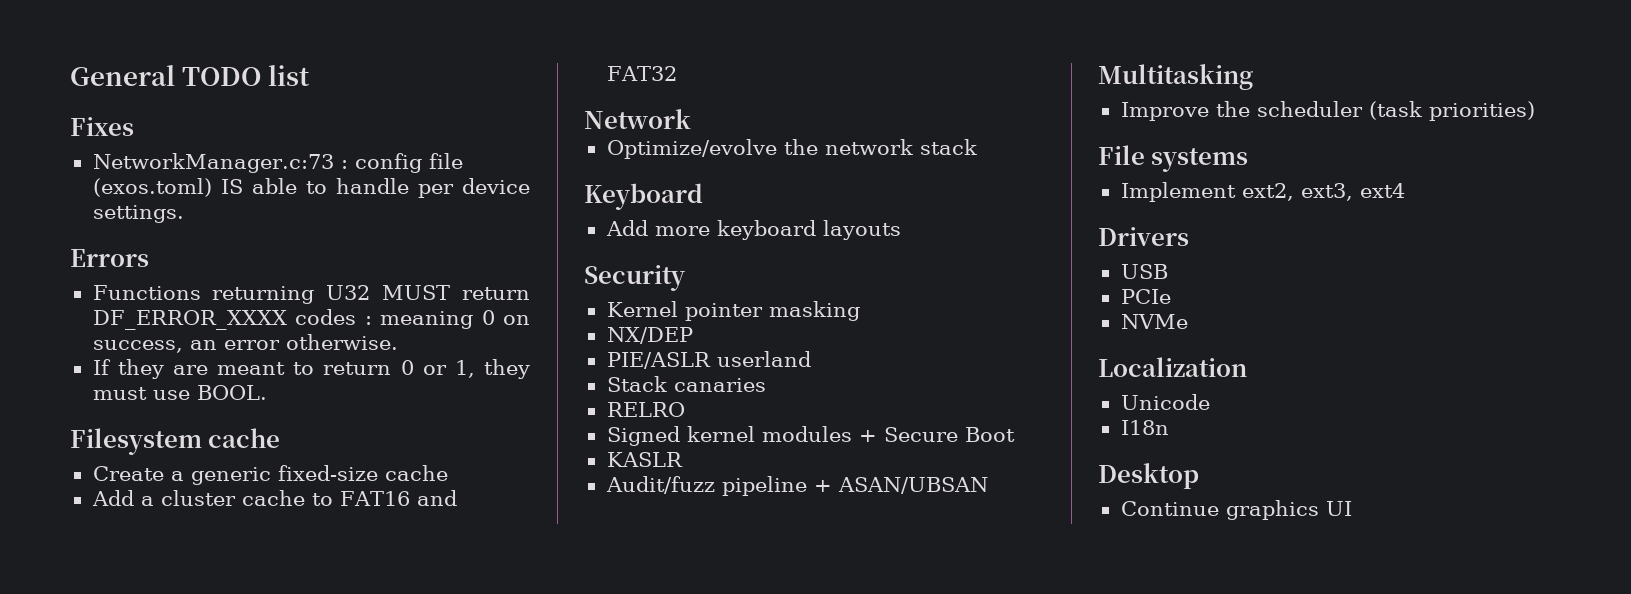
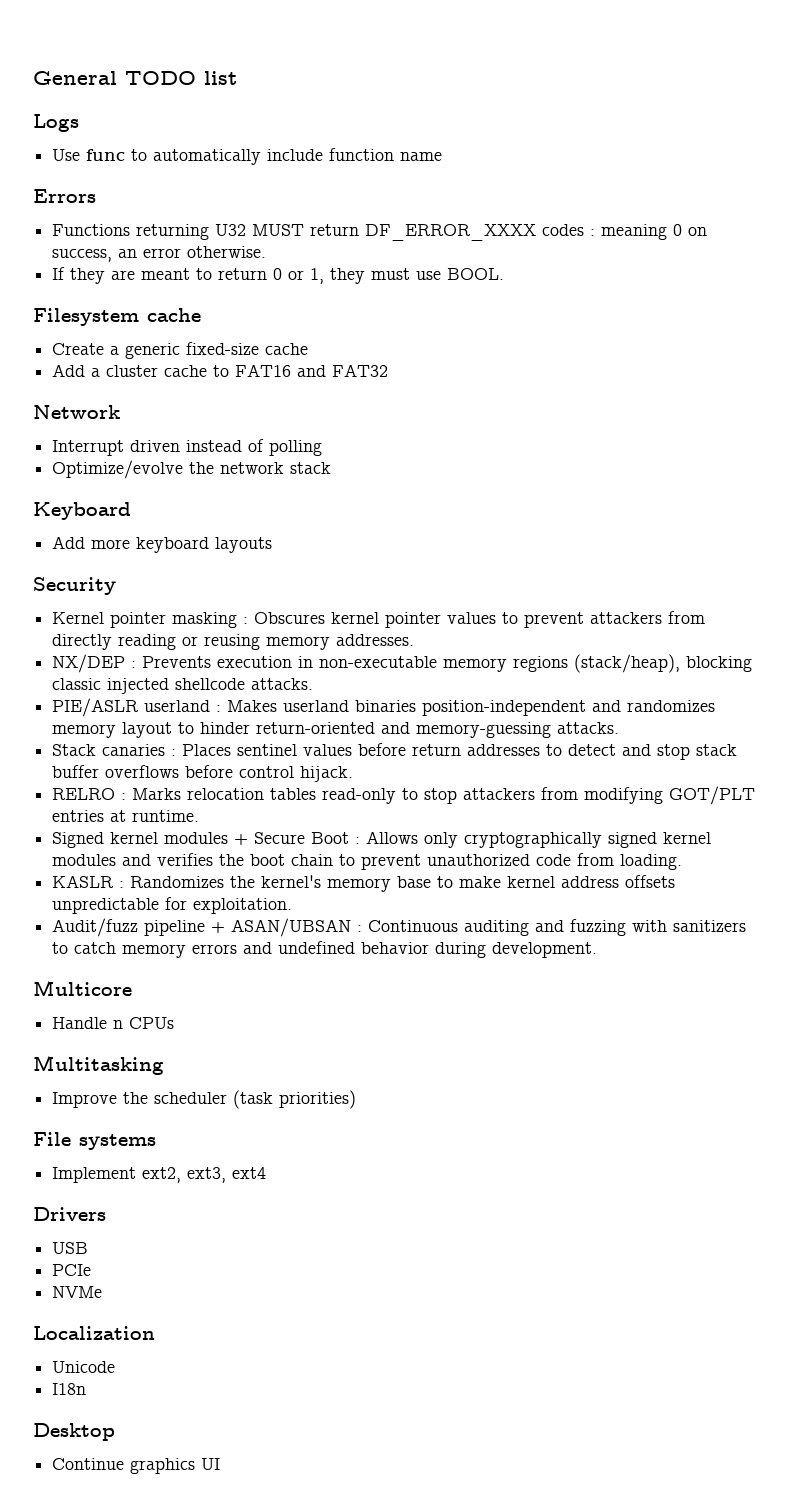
- Fixes
- NetworkManager.c:73 : config file (exos.toml) IS able to handle per device settings.
+ Logs
+ Use func to automatically include function name
+ Interrupt driven instead of polling
- Kernel pointer masking
- NX/DEP
- PIE/ASLR userland
- Stack canaries
- RELRO
+ Kernel pointer masking : Obscures kernel pointer values to prevent attackers from directly reading or reusing memory addresses.
+ NX/DEP : Prevents execution in non-executable memory regions (stack/heap), blocking classic injected shellcode attacks.
+ PIE/ASLR userland : Makes userland binaries position-independent and randomizes memory layout to hinder return-oriented and memory-guessing attacks.
+ Stack canaries : Places sentinel values before return addresses to detect and stop stack buffer overflows before control hijack.
+ RELRO : Marks relocation tables read-only to stop attackers from modifying GOT/PLT entries at runtime.
- Signed kernel modules + Secure Boot
- KASLR
- Audit/fuzz pipeline + ASAN/UBSAN
+ Signed kernel modules + Secure Boot : Allows only cryptographically signed kernel modules and verifies the boot chain to prevent unauthorized code from loading.
+ KASLR : Randomizes the kernel's memory base to make kernel address offsets unpredictable for exploitation.
+ Audit/fuzz pipeline + ASAN/UBSAN : Continuous auditing and fuzzing with sanitizers to catch memory errors and undefined behavior during development.
+ Multicore
+ Handle n CPUs

